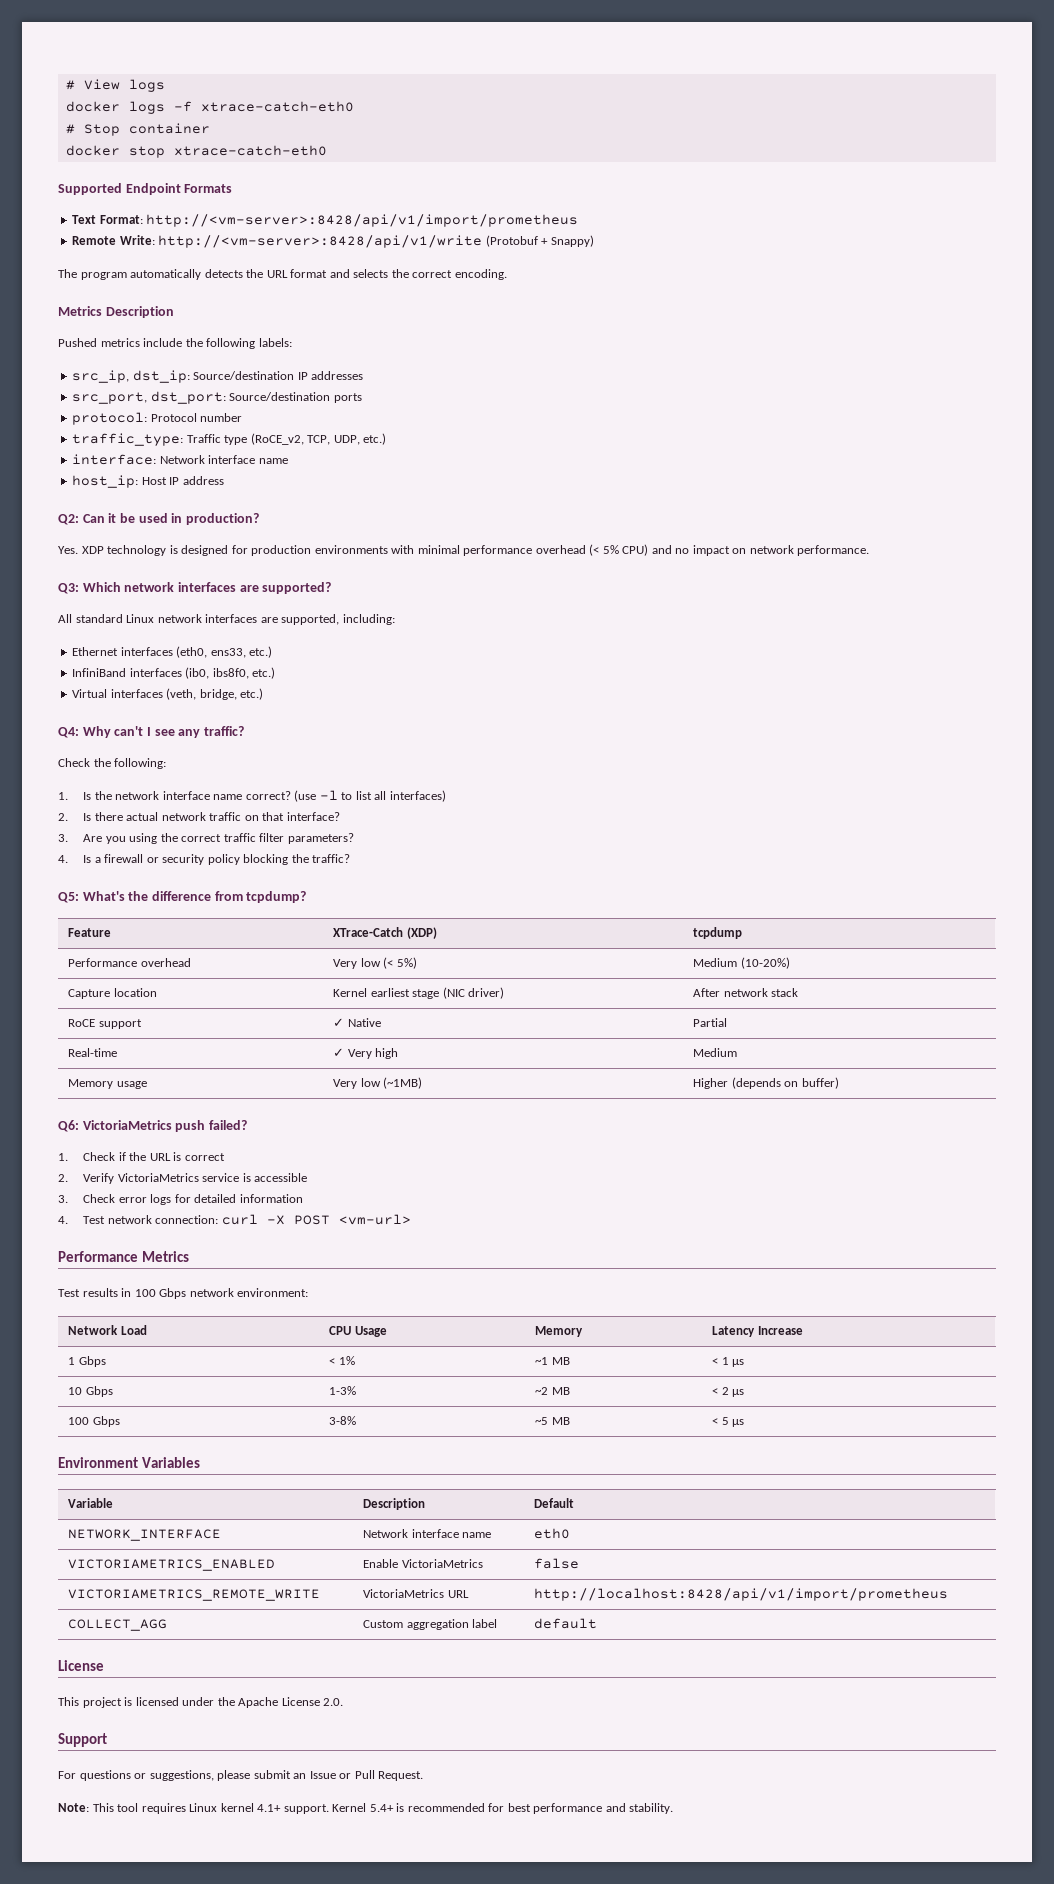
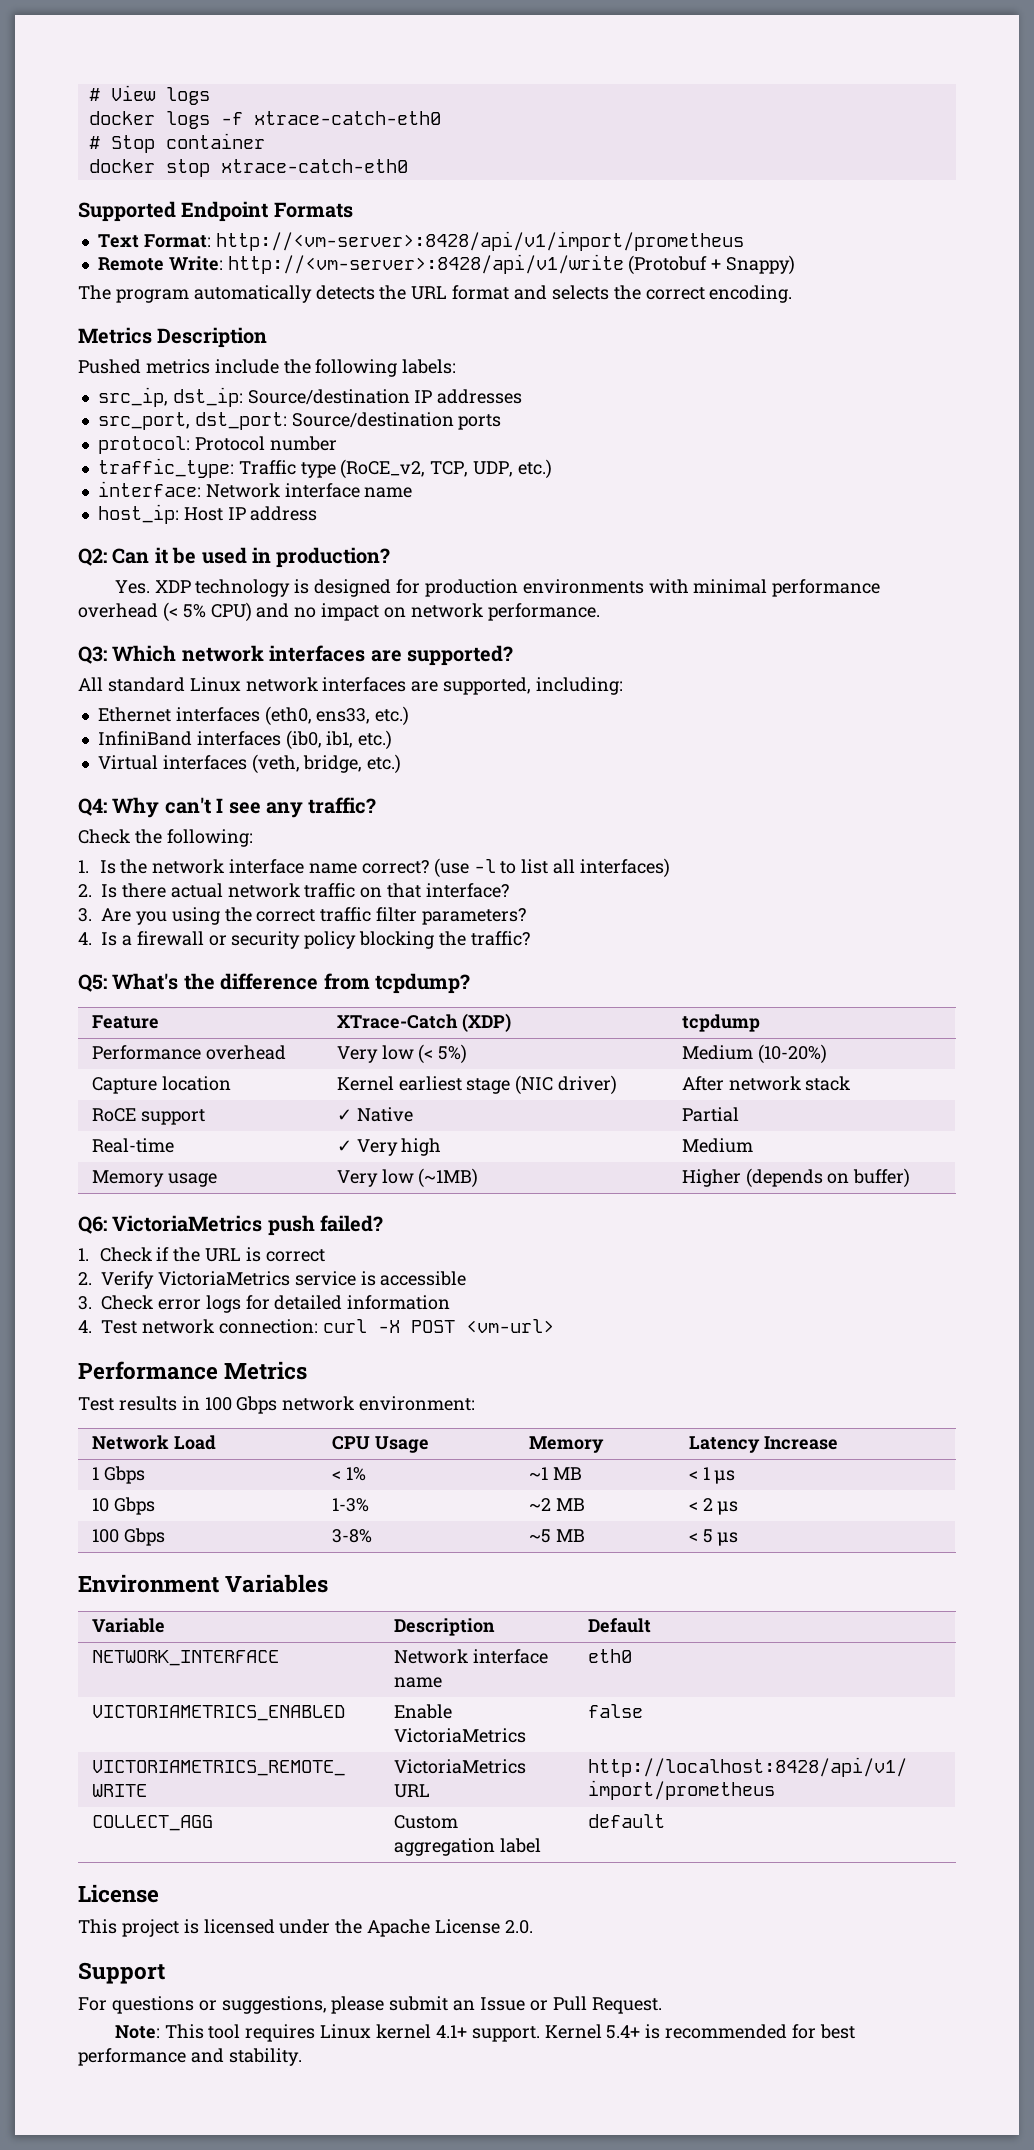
- InfiniBand interfaces (ib0, ibs8f0, etc.)
+ InfiniBand interfaces (ib0, ib1, etc.)

